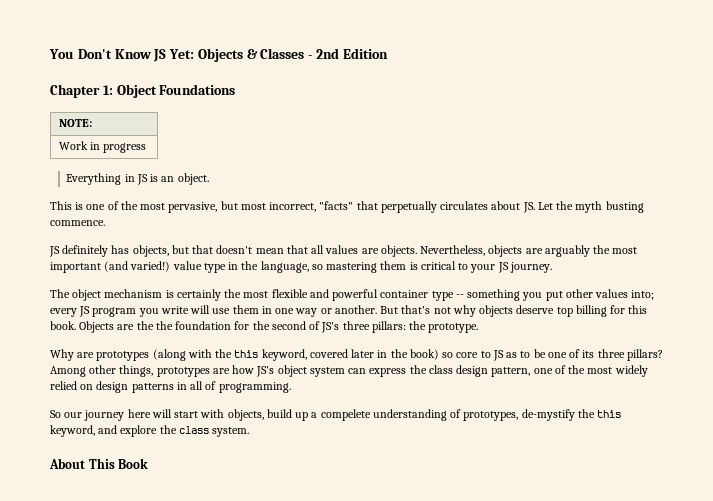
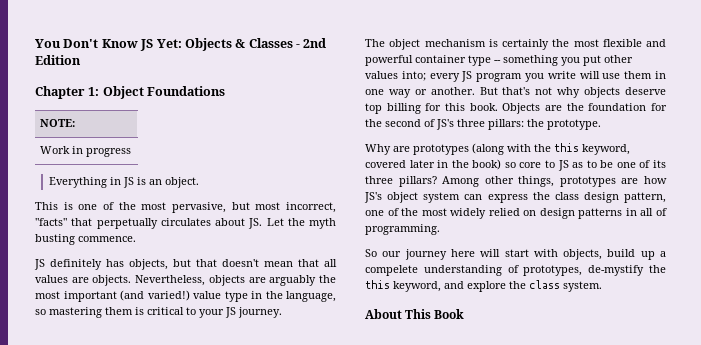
- Objects are the the foundation for the second of JS's three pillars: the prototype.
+ Objects are the foundation for the second of JS's three pillars: the prototype.

